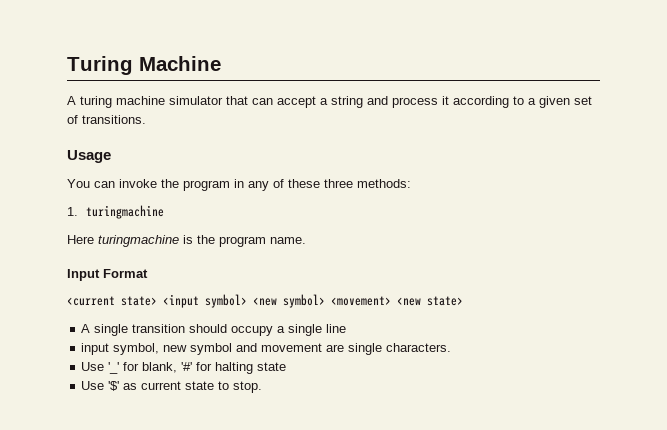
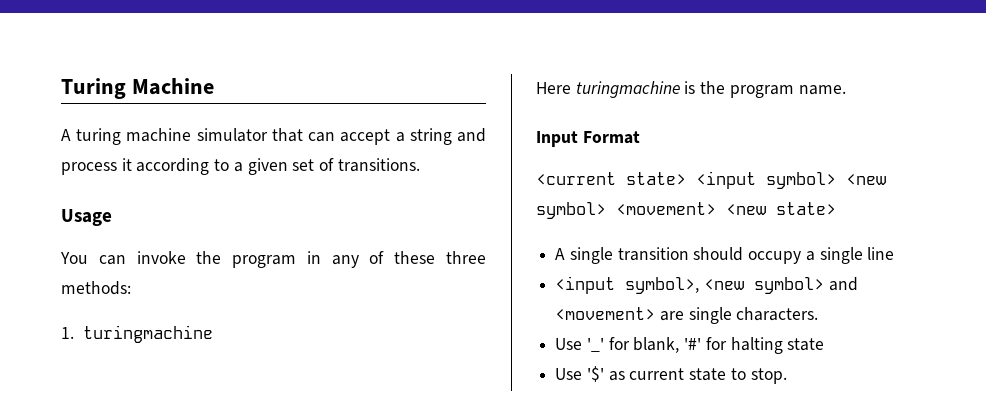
- input symbol, new symbol and movement are single characters.
+ <input symbol>, <new symbol> and <movement> are single characters.

